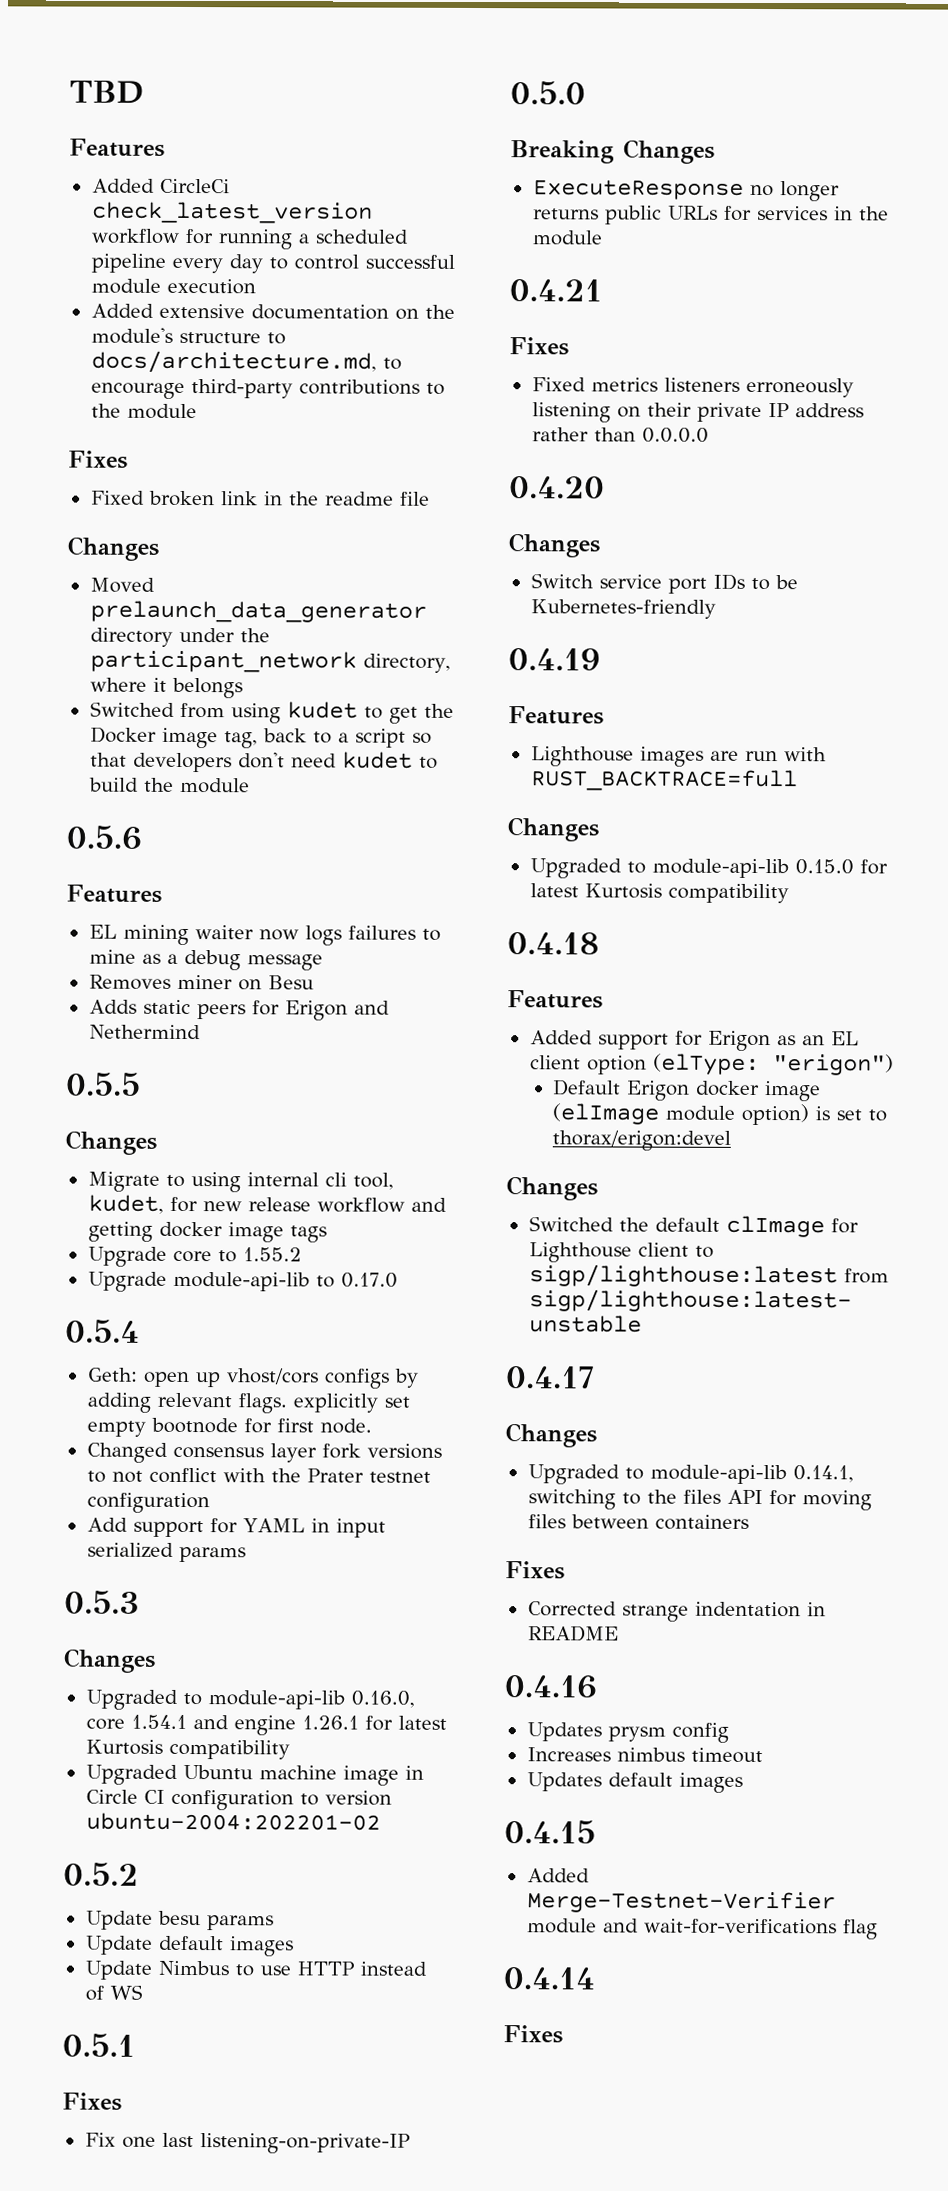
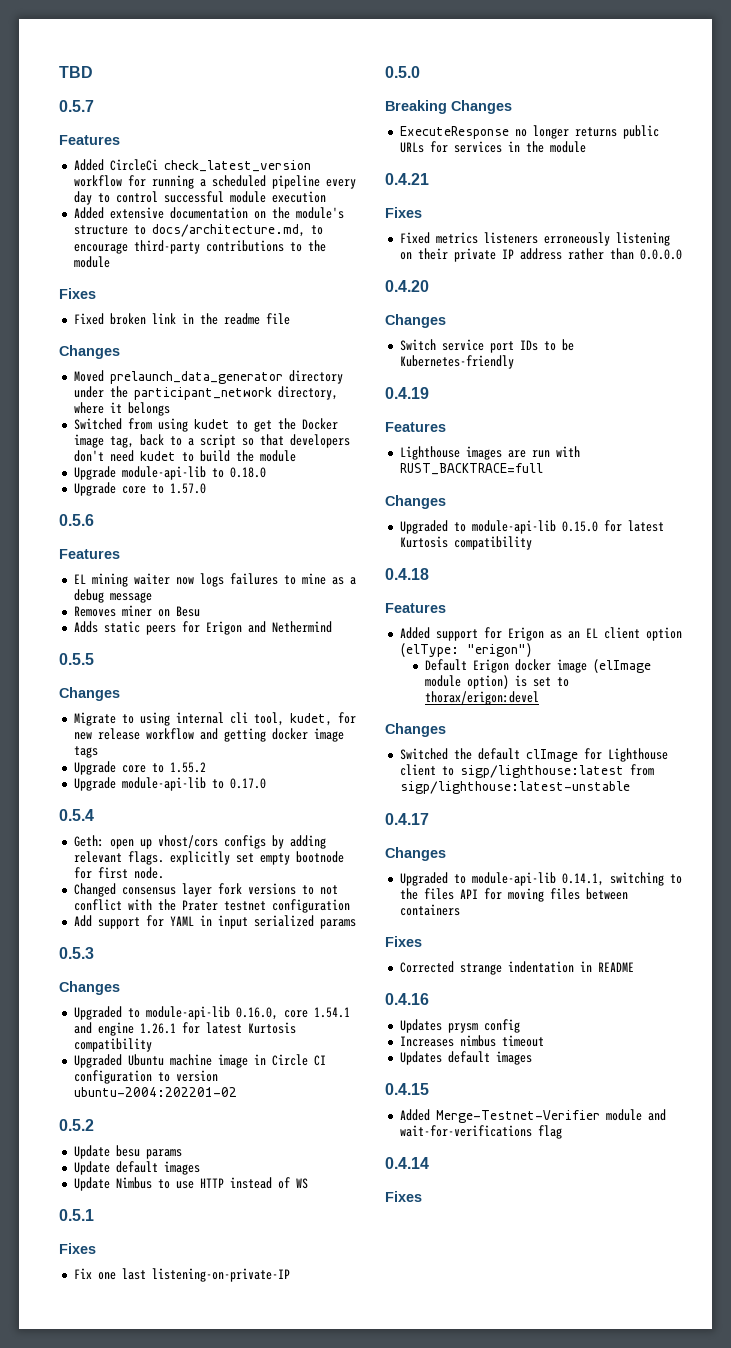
+ 0.5.7
+ Upgrade module-api-lib to 0.18.0
+ Upgrade core to 1.57.0

